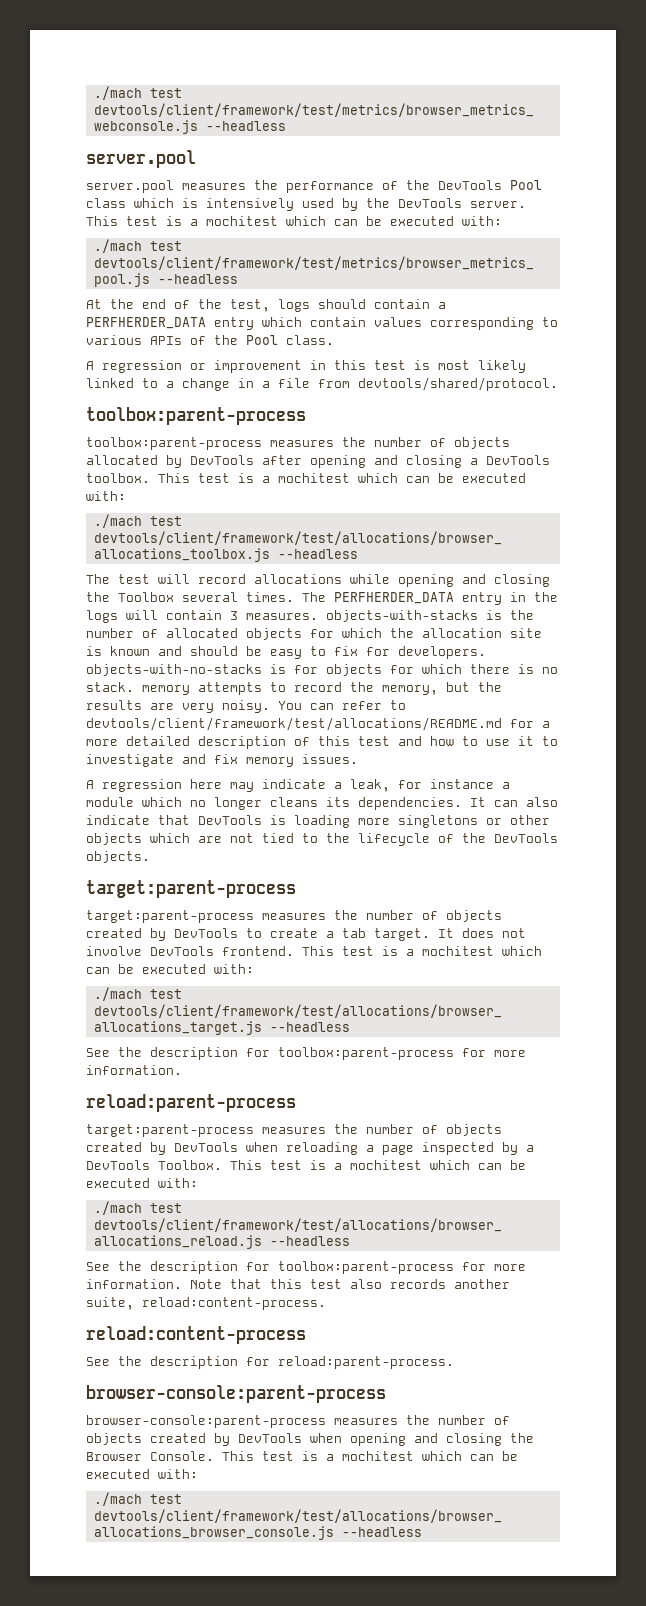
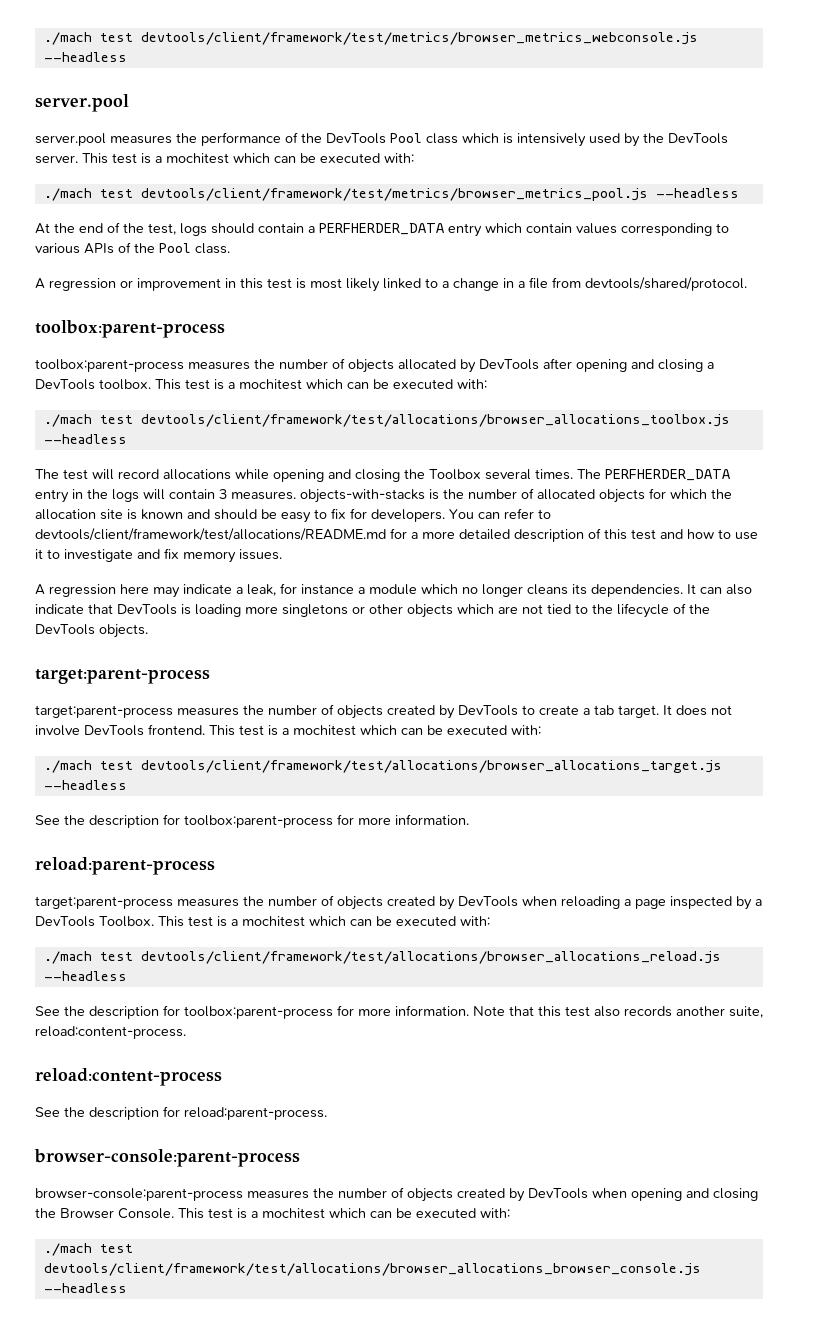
- The PERFHERDER_DATA entry in the logs will contain 3 measures. objects-with-stacks is the number of allocated objects for which the allocation site is known and should be easy to fix for developers. objects-with-no-stacks is for objects for which there is no stack. memory attempts to record the memory, but the results are very noisy.
+ The PERFHERDER_DATA entry in the logs will contain 3 measures. objects-with-stacks is the number of allocated objects for which the allocation site is known and should be easy to fix for developers.

